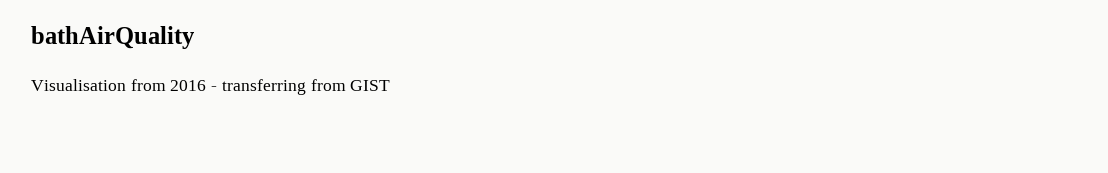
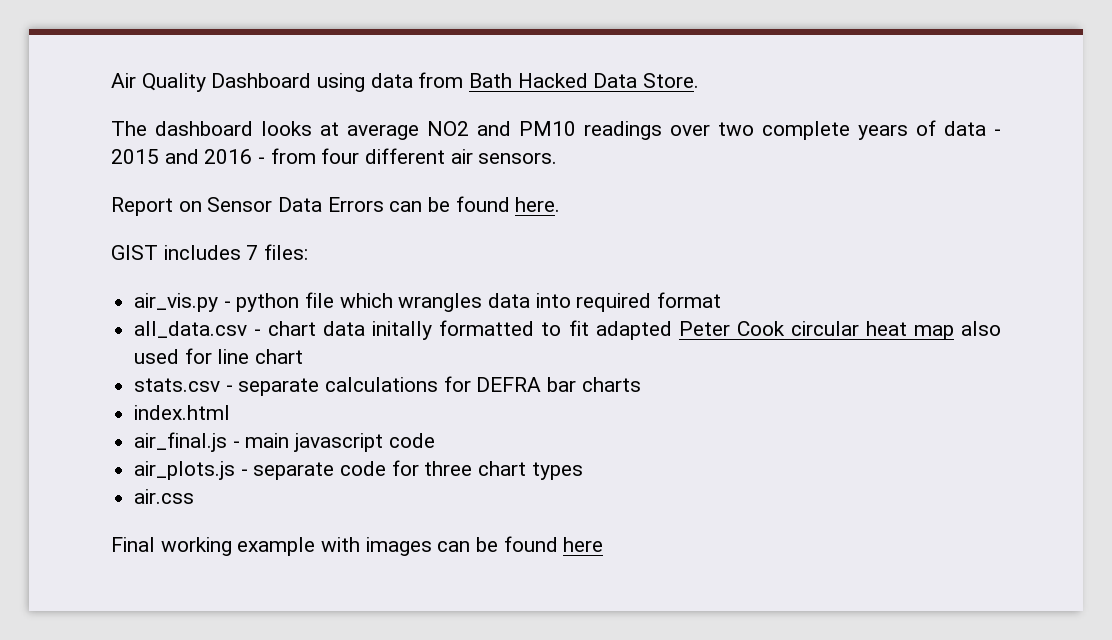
- bathAirQuality
- Visualisation from 2016 - transferring from GIST
+ Air Quality Dashboard using data from Bath Hacked Data Store.
+ The dashboard looks at average NO2 and PM10 readings over two complete years of data - 2015 and 2016 - from four different air sensors.
+ Report on Sensor Data Errors can be found here.
+ GIST includes 7 files:
+ air_vis.py - python file which wrangles data into required format
+ all_data.csv - chart data initally formatted to fit adapted Peter Cook circular heat map also used for line chart
+ stats.csv - separate calculations for DEFRA bar charts
+ index.html
+ air_final.js - main javascript code
+ air_plots.js - separate code for three chart types
+ air.css
+ Final working example with images can be found here

